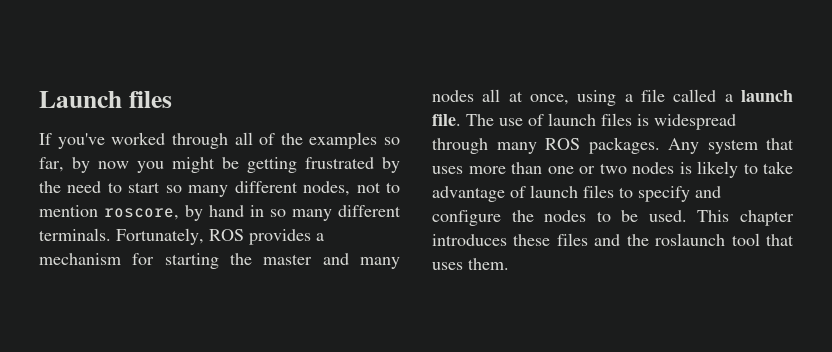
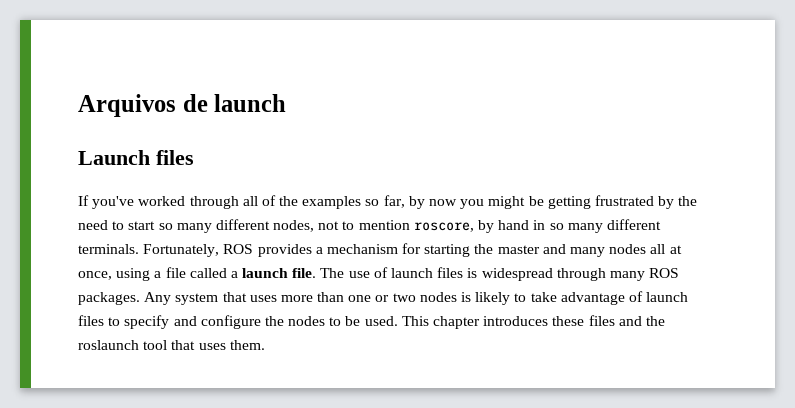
+ Arquivos de launch

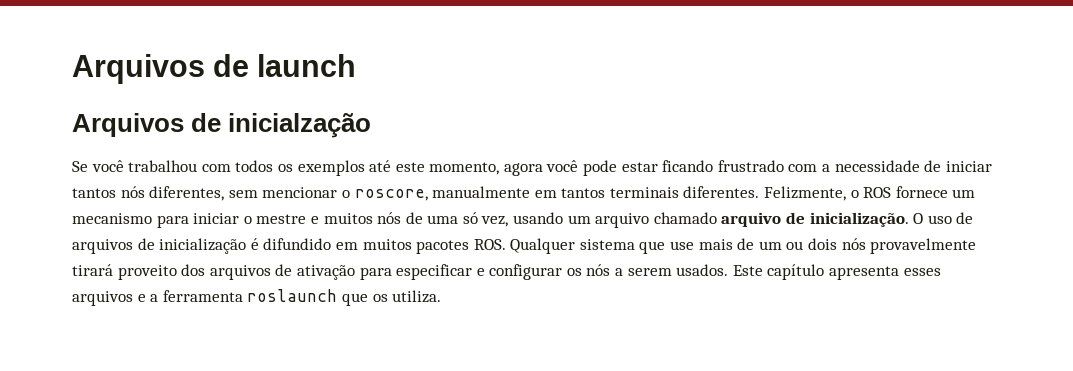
- Launch files
- If you've worked through all of the examples so far, by now you might be getting frustrated by the need to start so many different nodes, not to mention roscore, by hand in so many different terminals. Fortunately, ROS provides a mechanism for starting the master and many nodes all at once, using a file called a launch file. The use of launch files is widespread through many ROS packages. Any system that uses more than one or two nodes is likely to take advantage of launch files to specify and configure the nodes to be used. This chapter introduces these files and the roslaunch tool that uses them.
+ Arquivos de inicialzação
+ Se você trabalhou com todos os exemplos até este momento, agora você pode estar ficando frustrado com a necessidade de iniciar tantos nós diferentes, sem mencionar o roscore, manualmente em tantos terminais diferentes. Felizmente, o ROS fornece um mecanismo para iniciar o mestre e muitos nós de uma só vez, usando um arquivo chamado arquivo de inicialização. O uso de arquivos de inicialização é difundido em muitos pacotes ROS. Qualquer sistema que use mais de um ou dois nós provavelmente tirará proveito dos arquivos de ativação para especificar e configurar os nós a serem usados. Este capítulo apresenta esses arquivos e a ferramenta roslaunch que os utiliza.

